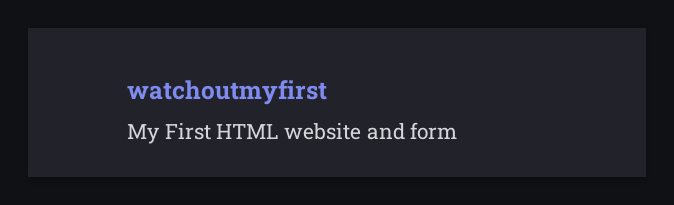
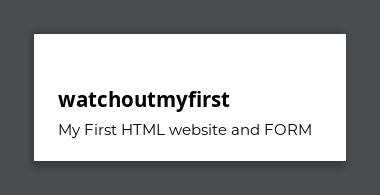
- My First HTML website and form
+ My First HTML website and FORM

